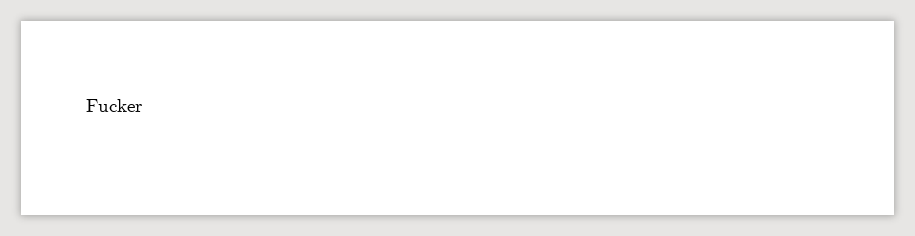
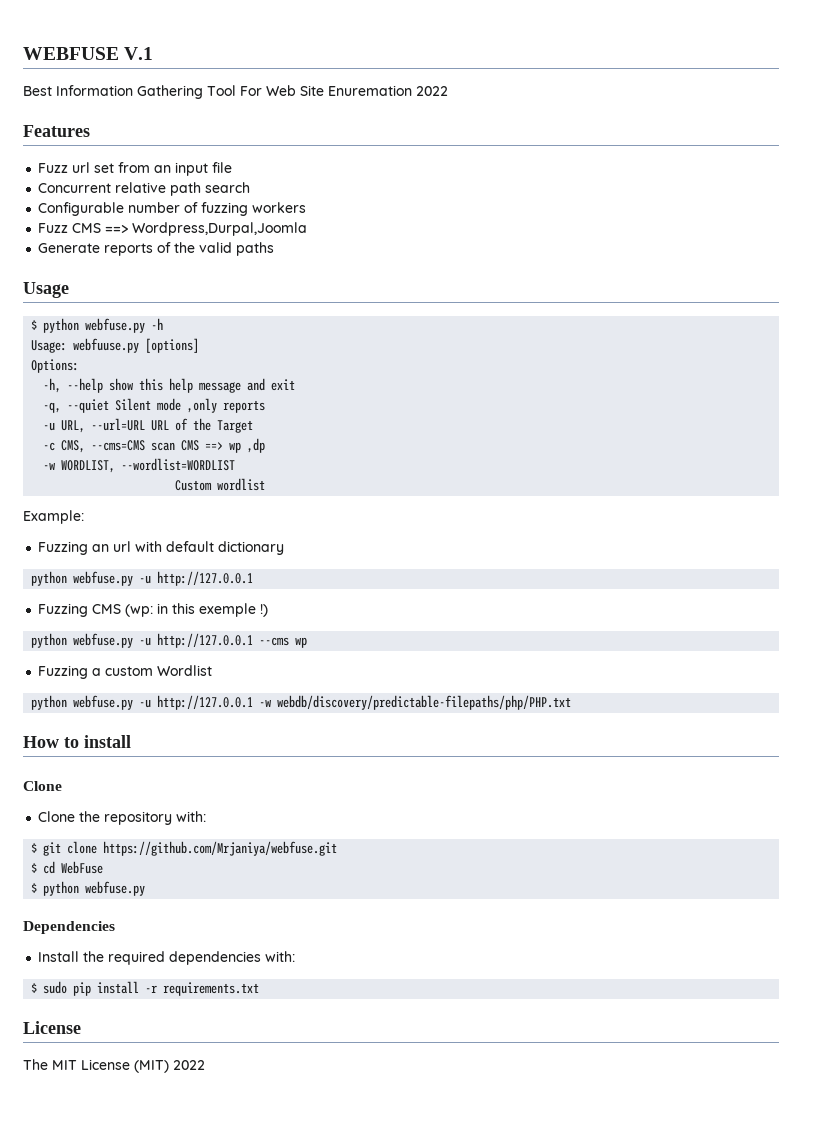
- Fucker
+ WEBFUSE V.1
+ Best Information Gathering Tool For Web Site Enuremation 2022
+ Features
+ Fuzz url set from an input file
+ Concurrent relative path search
+ Configurable number of fuzzing workers
+ Fuzz CMS ==> Wordpress,Durpal,Joomla
+ Generate reports of the valid paths
+ Usage
+ $ python webfuse.py -h
+ Usage: webfuuse.py [options]
+ Options:
+ -h, --help show this help message and exit
+ -q, --quiet Silent mode ,only reports
+ -u URL, --url=URL URL of the Target
+ -c CMS, --cms=CMS scan CMS ==> wp ,dp
+ -w WORDLIST, --wordlist=WORDLIST
+ Custom wordlist
+ Example:
+ Fuzzing an url with default dictionary
+ python webfuse.py -u http://127.0.0.1
+ Fuzzing CMS (wp: in this exemple !)
+ python webfuse.py -u http://127.0.0.1 --cms wp
+ Fuzzing a custom Wordlist
+ python webfuse.py -u http://127.0.0.1 -w webdb/discovery/predictable-filepaths/php/PHP.txt
+ How to install
+ Clone
+ Clone the repository with:
+ $ git clone https://github.com/Mrjaniya/webfuse.git
+ $ cd WebFuse
+ $ python webfuse.py
+ Dependencies
+ Install the required dependencies with:
+ $ sudo pip install -r requirements.txt
+ License
+ The MIT License (MIT) 2022

